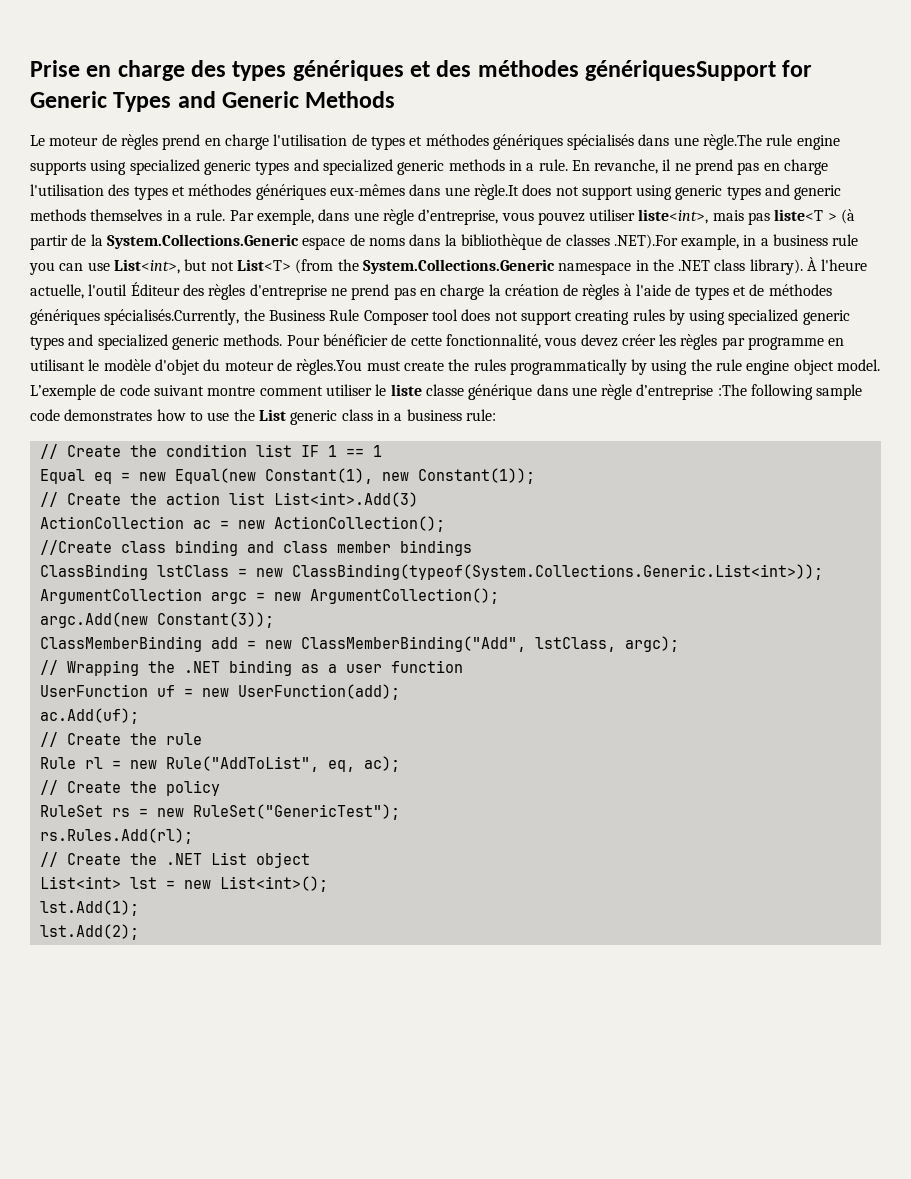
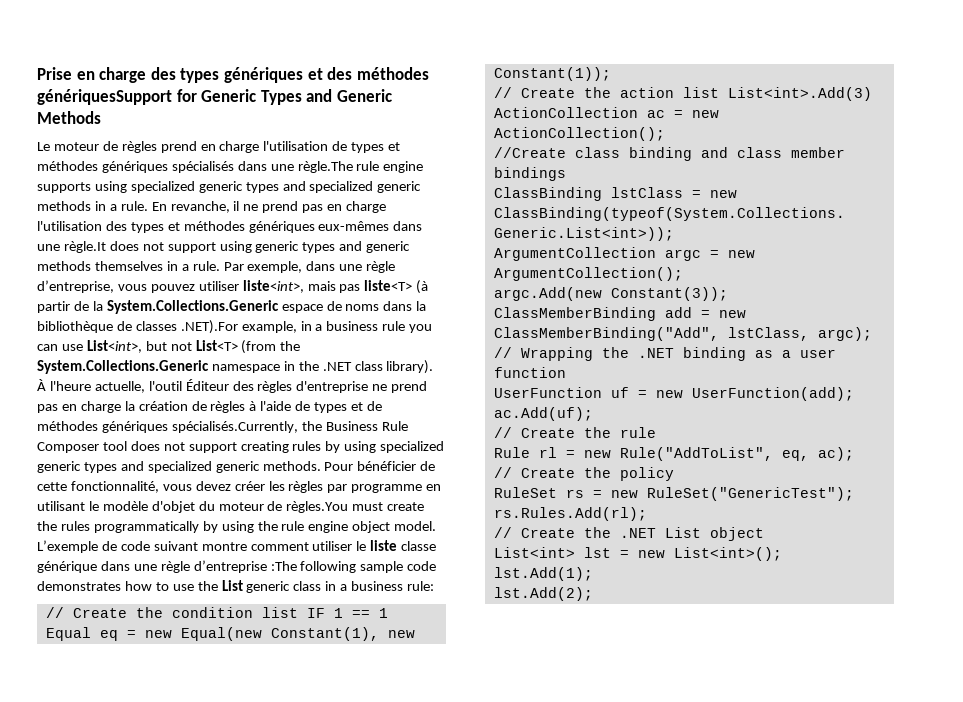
- Par exemple, dans une règle d’entreprise, vous pouvez utiliser liste<int>, mais pas liste<T > (à partir de la System.Collections.Generic espace de noms dans la bibliothèque de classes .NET).For example, in a business rule you can use List<int>, but not List<T> (from the System.Collections.Generic namespace in the .NET class library).
+ Par exemple, dans une règle d’entreprise, vous pouvez utiliser liste<int>, mais pas liste<T> (à partir de la System.Collections.Generic espace de noms dans la bibliothèque de classes .NET).For example, in a business rule you can use List<int>, but not List<T> (from the System.Collections.Generic namespace in the .NET class library).

